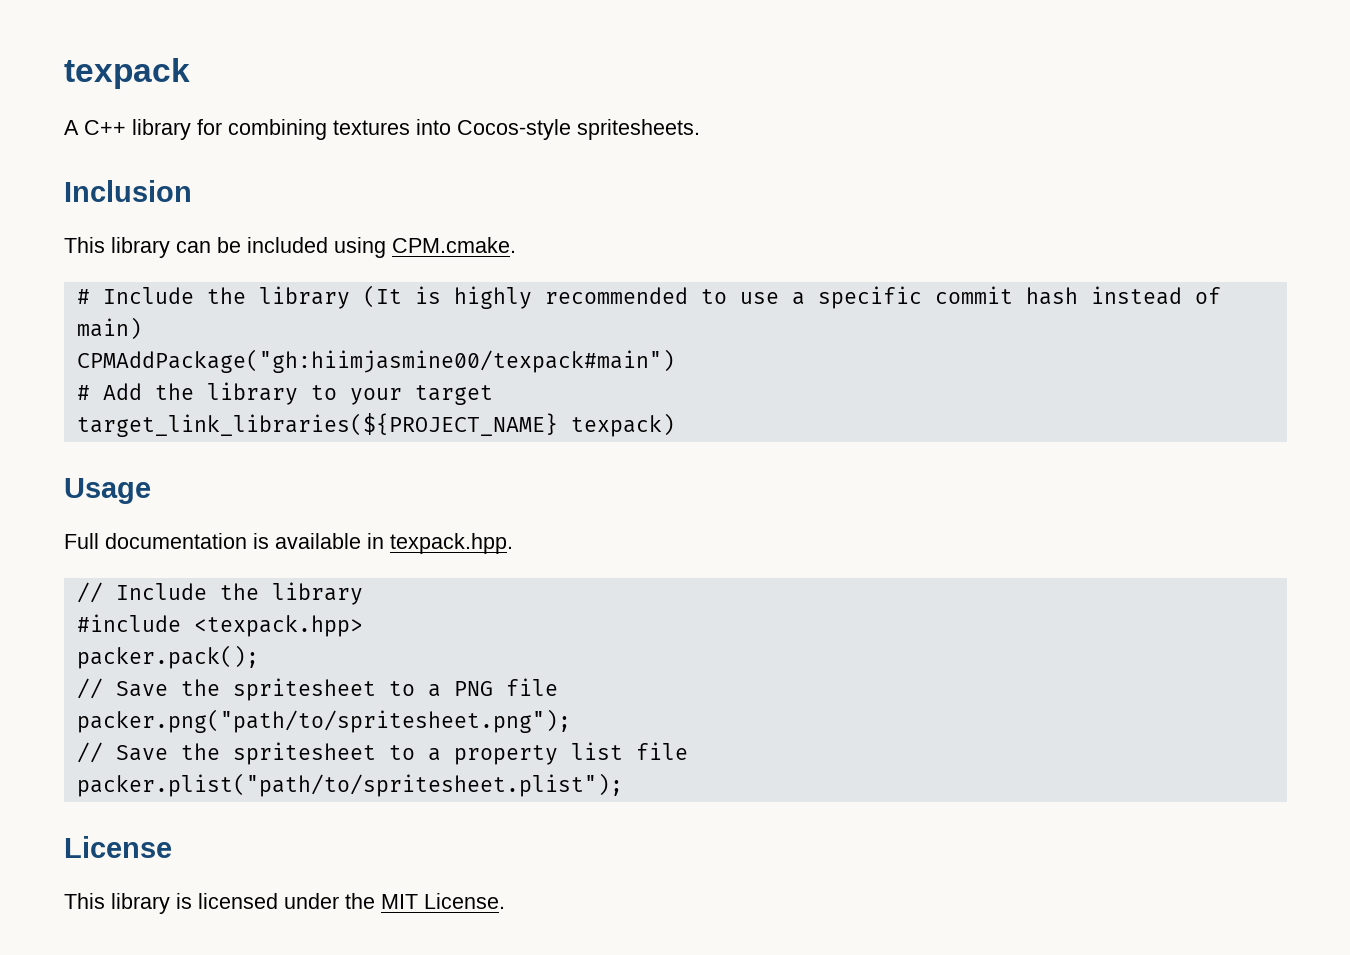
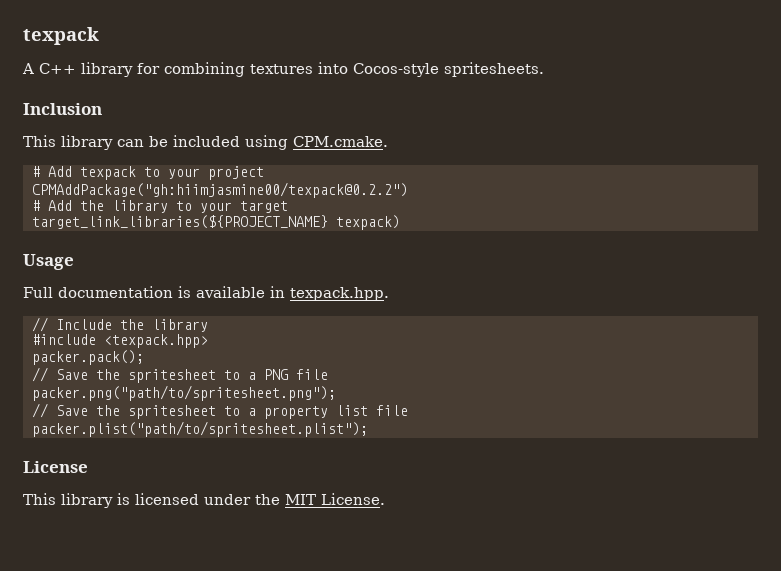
- # Include the library (It is highly recommended to use a specific commit hash instead of main)
- CPMAddPackage("gh:hiimjasmine00/texpack#main")
+ # Add texpack to your project
+ CPMAddPackage("gh:hiimjasmine00/texpack@0.2.2")

